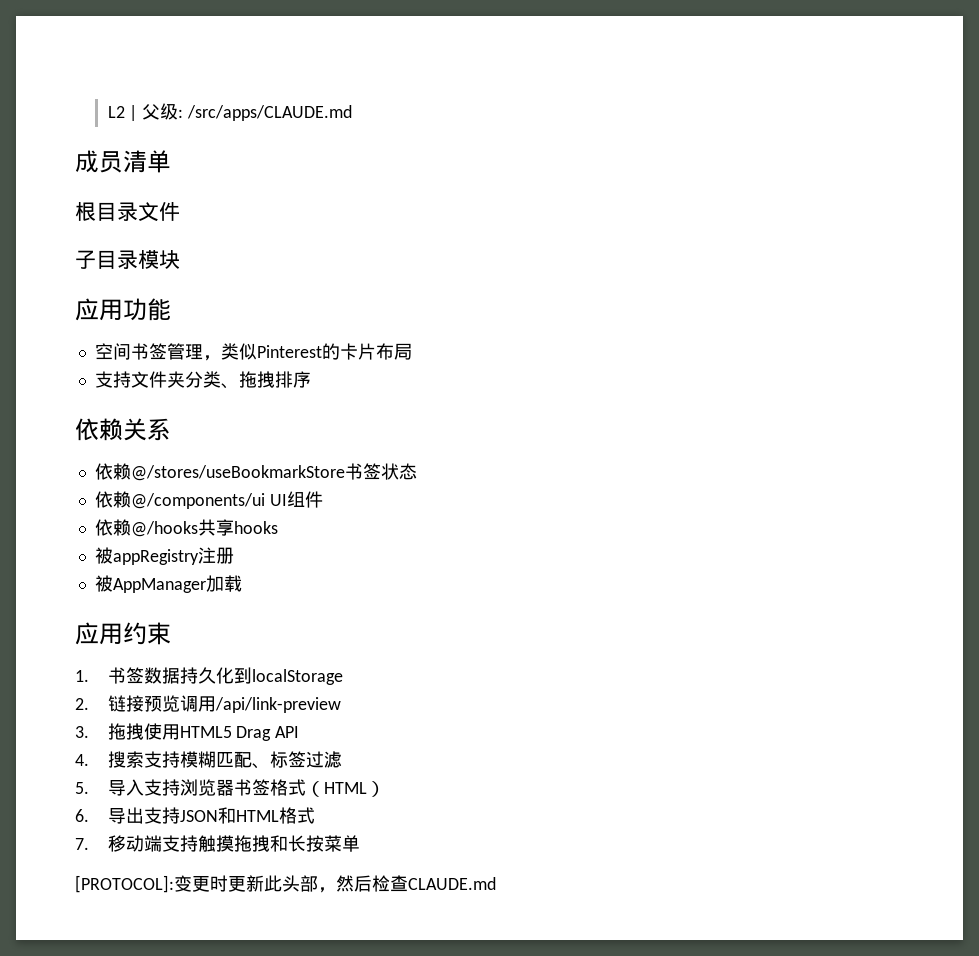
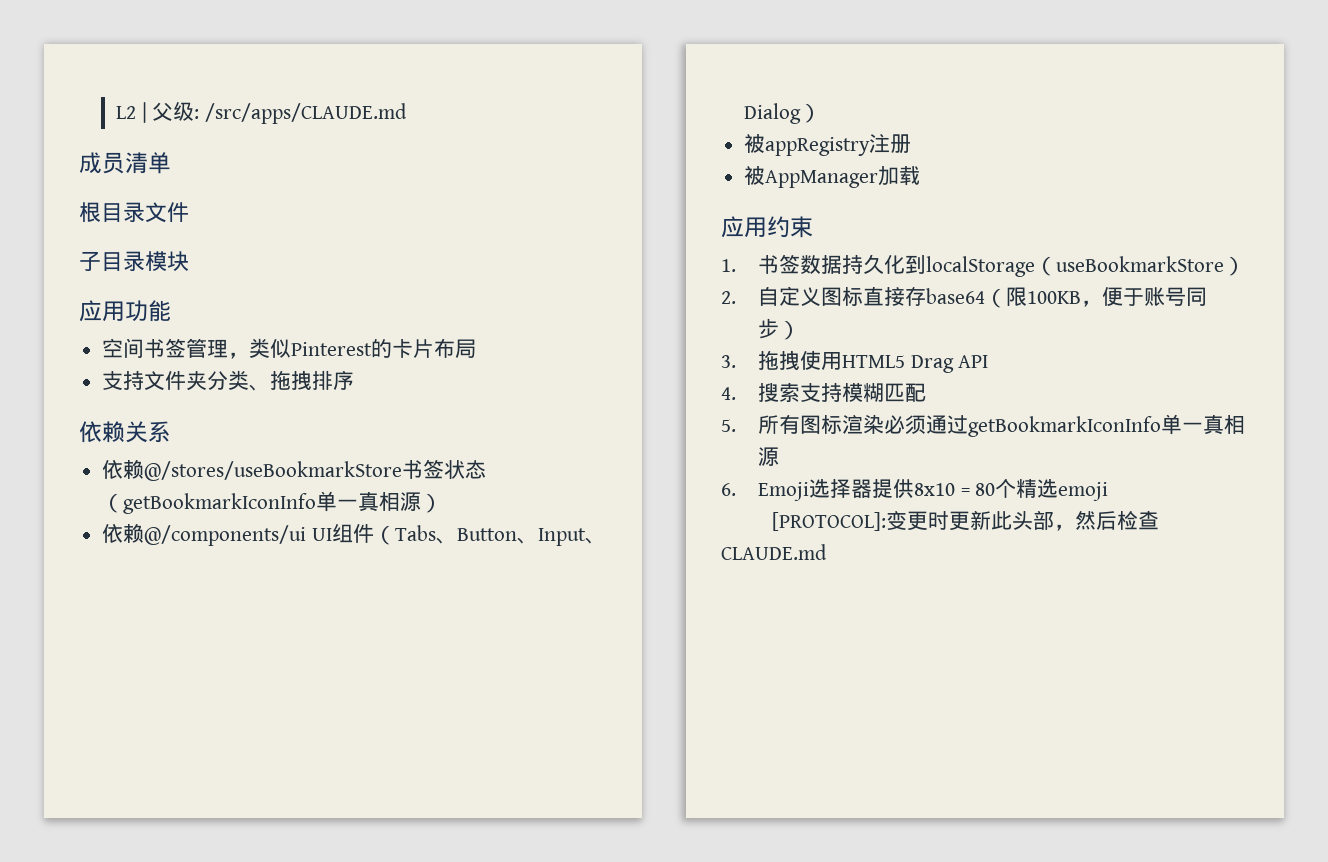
- 依赖@/stores/useBookmarkStore书签状态
+ 依赖@/stores/useBookmarkStore书签状态（getBookmarkIconInfo单一真相源）
- 依赖@/components/ui UI组件
- 依赖@/hooks共享hooks
+ 依赖@/components/ui UI组件（Tabs、Button、Input、Dialog）
- 1.书签数据持久化到localStorage
+ 1.书签数据持久化到localStorage（useBookmarkStore）
- 2.链接预览调用/api/link-preview
+ 2.自定义图标直接存base64（限100KB，便于账号同步）
- 4.搜索支持模糊匹配、标签过滤
+ 4.搜索支持模糊匹配
- 5.导入支持浏览器书签格式（HTML）
- 6.导出支持JSON和HTML格式
- 7.移动端支持触摸拖拽和长按菜单
+ 5.所有图标渲染必须通过getBookmarkIconInfo单一真相源
+ 6. Emoji选择器提供8x10 = 80个精选emoji

